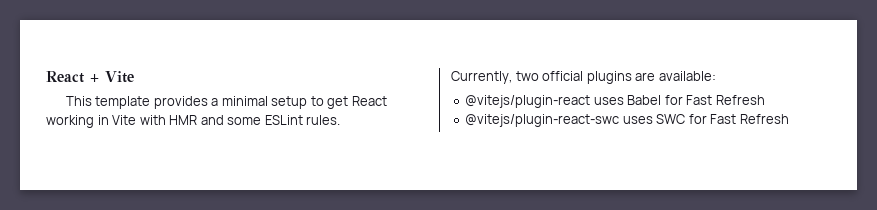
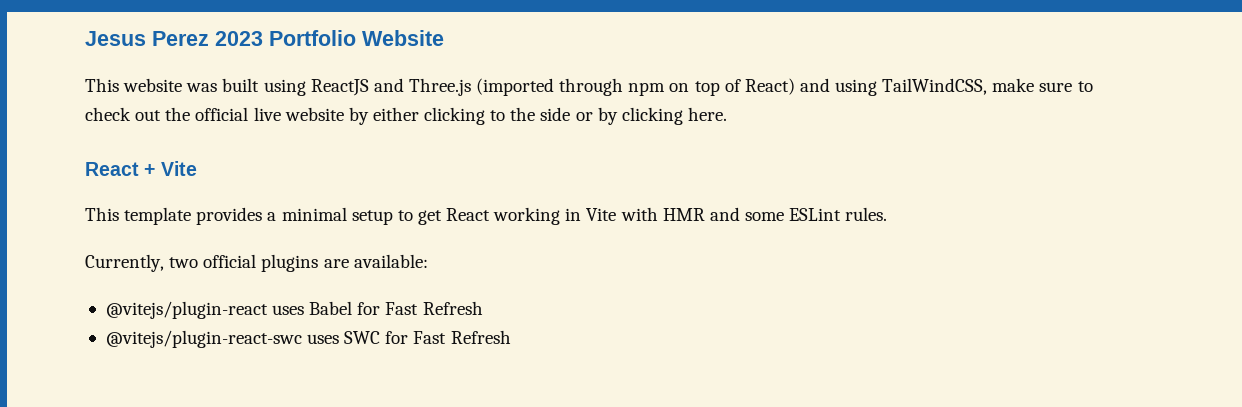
+ Jesus Perez 2023 Portfolio Website
+ This website was built using ReactJS and Three.js (imported through npm on top of React) and using TailWindCSS, make sure to check out the official live website by either clicking to the side or by clicking here.

